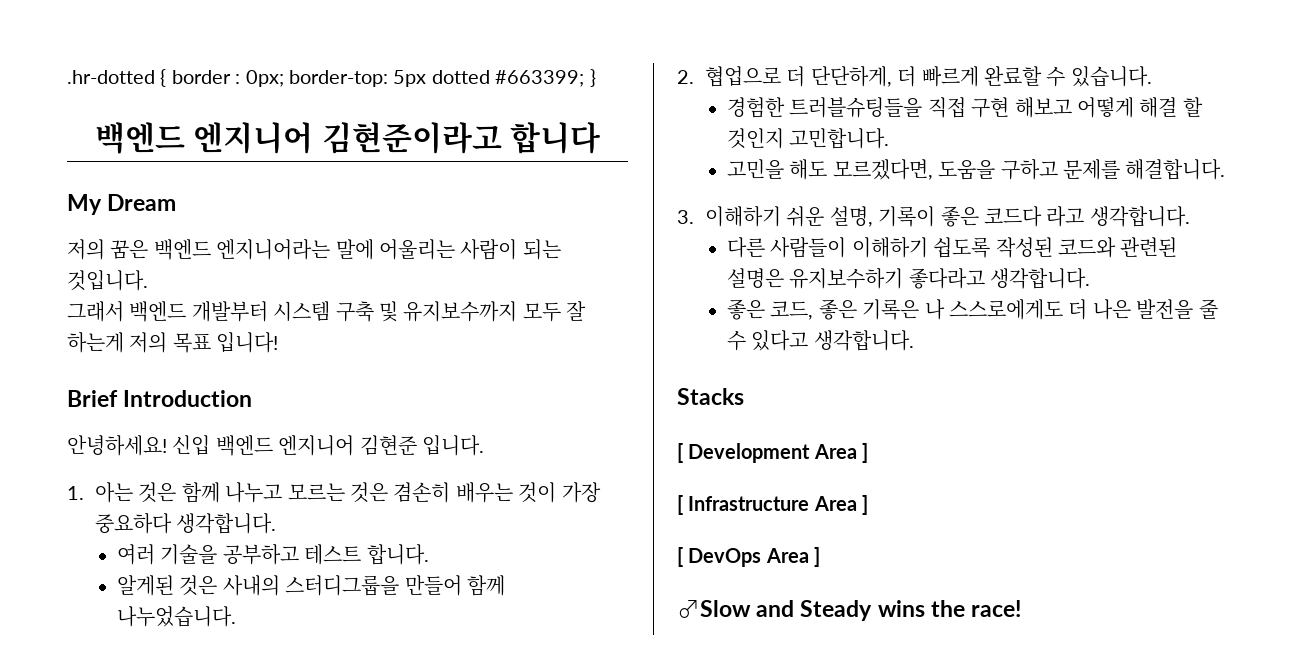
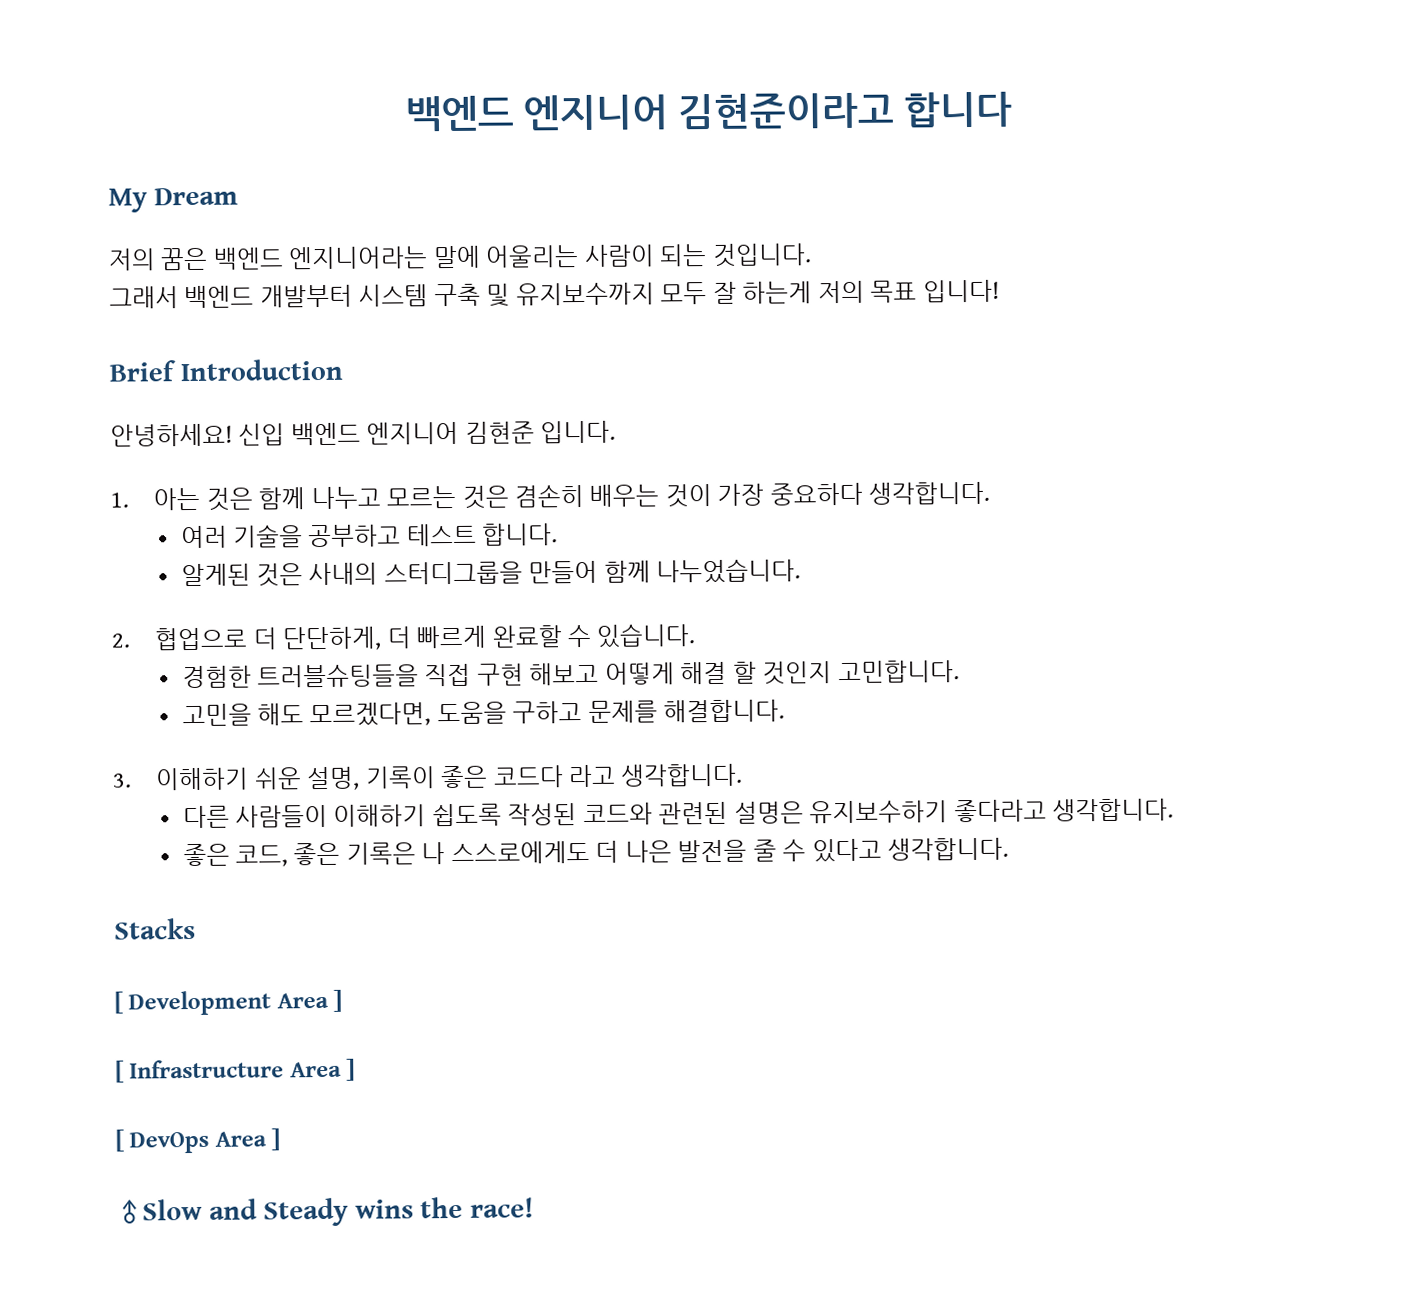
- .hr-dotted { border : 0px; border-top: 5px dotted #663399; }

